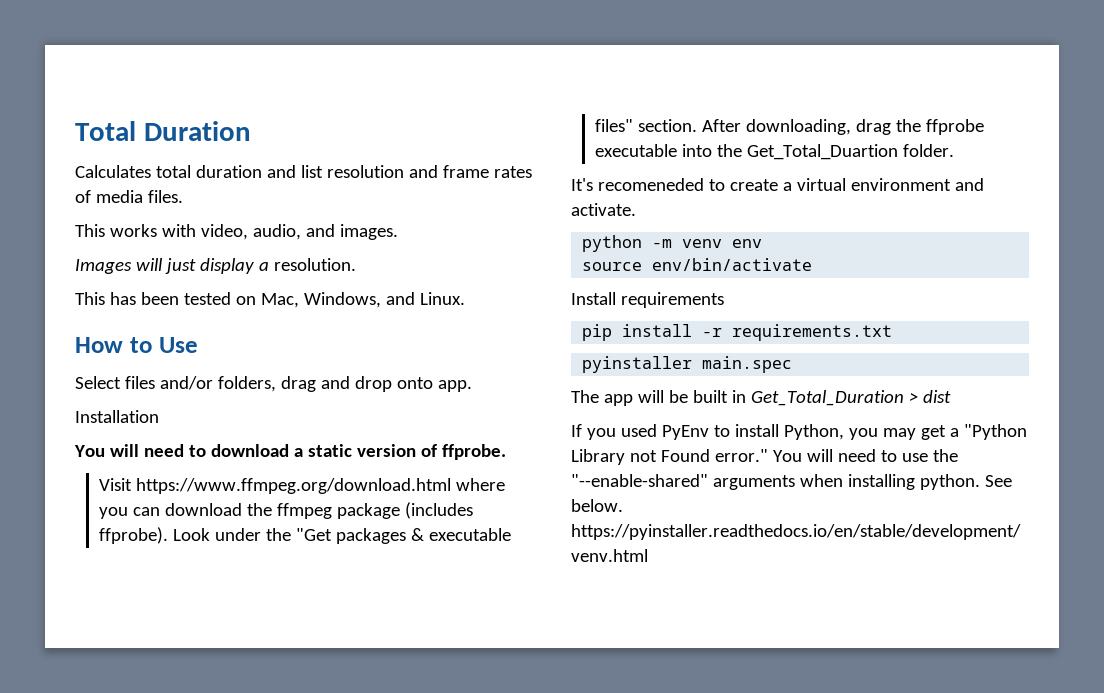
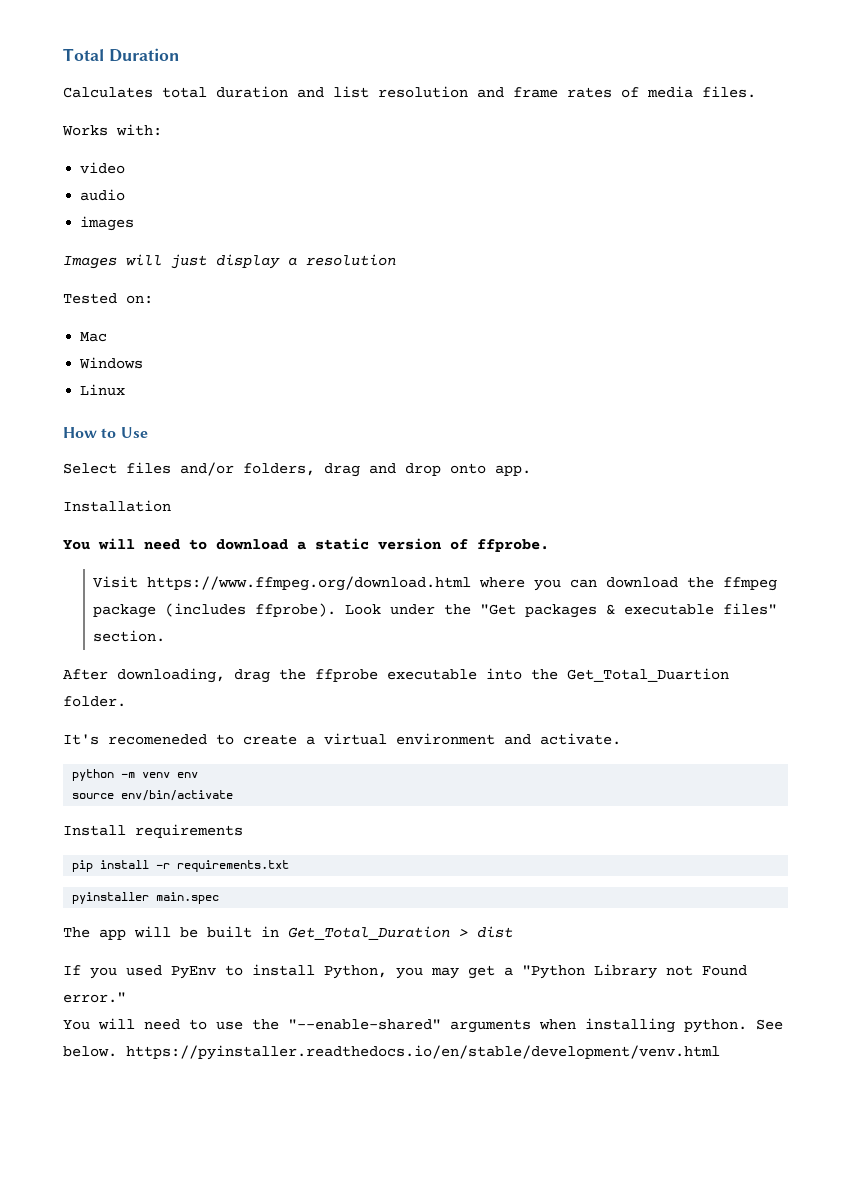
- This works with video, audio, and images.
+ Works with:
+ video
+ audio
+ images
- Images will just display a resolution.
- This has been tested on Mac, Windows, and Linux.
+ Images will just display a resolution
+ Tested on:
+ Mac
+ Windows
+ Linux
- Look under the "Get packages & executable files" section. After downloading, drag the ffprobe executable into the Get_Total_Duartion folder.
+ Look under the "Get packages & executable files" section.
+ After downloading, drag the ffprobe executable into the Get_Total_Duartion folder.
- If you used PyEnv to install Python, you may get a "Python Library not Found error." You will need to use the "--enable-shared" arguments when installing python.
+ If you used PyEnv to install Python, you may get a "Python Library not Found error."
+ You will need to use the "--enable-shared" arguments when installing python.

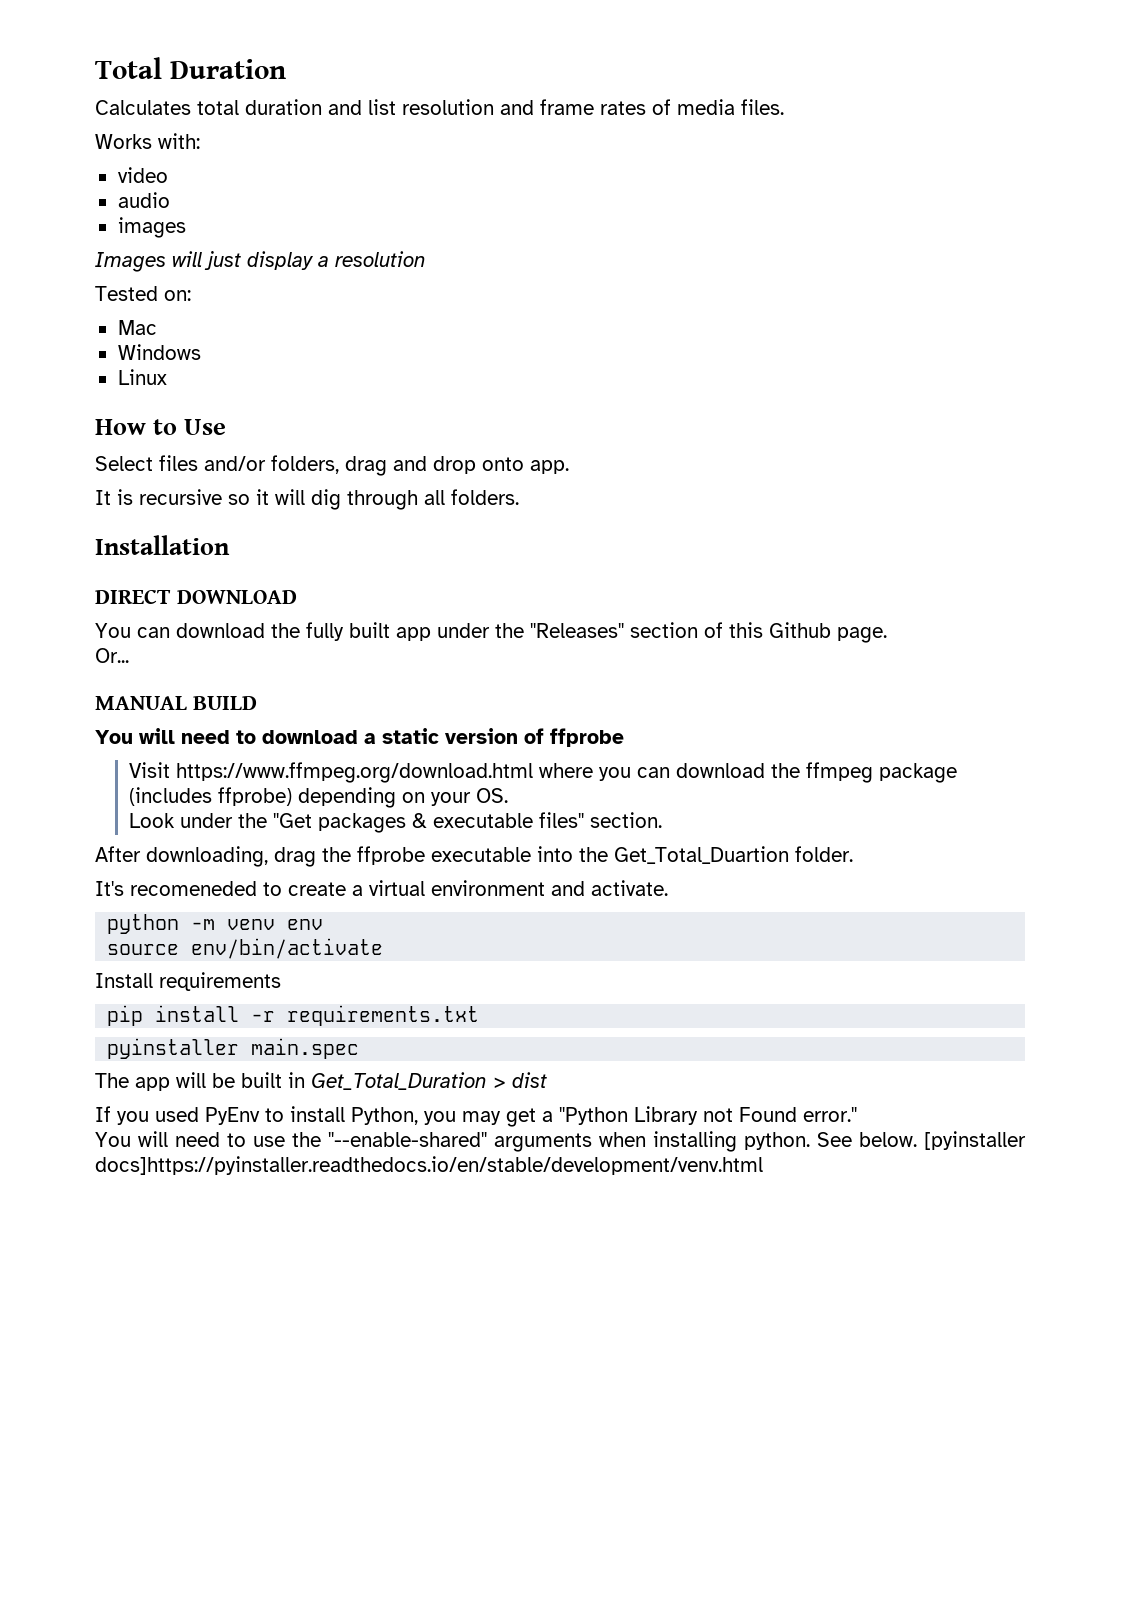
+ It is recursive so it will dig through all folders.
  Installation
+ DIRECT DOWNLOAD
+ You can download the fully built app under the "Releases" section of this Github page.
+ Or...
+ MANUAL BUILD
- You will need to download a static version of ffprobe.
+ You will need to download a static version of ffprobe
- Visit https://www.ffmpeg.org/download.html where you can download the ffmpeg package (includes ffprobe). Look under the "Get packages & executable files" section.
+ Visit https://www.ffmpeg.org/download.html where you can download the ffmpeg package (includes ffprobe) depending on your OS.
+ Look under the "Get packages & executable files" section.
- See below. https://pyinstaller.readthedocs.io/en/stable/development/venv.html
+ See below. [pyinstaller docs]https://pyinstaller.readthedocs.io/en/stable/development/venv.html

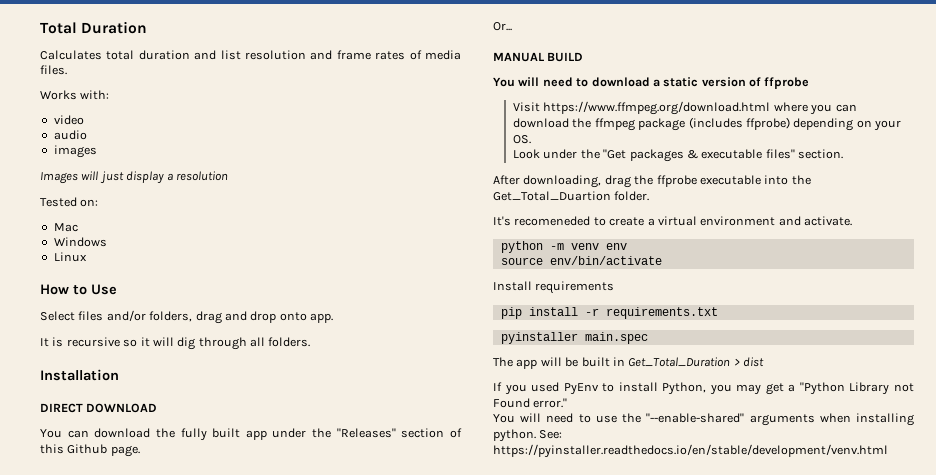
- See below. [pyinstaller docs]https://pyinstaller.readthedocs.io/en/stable/development/venv.html
+ See: https://pyinstaller.readthedocs.io/en/stable/development/venv.html

